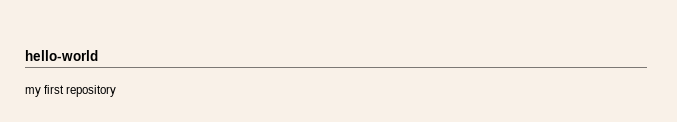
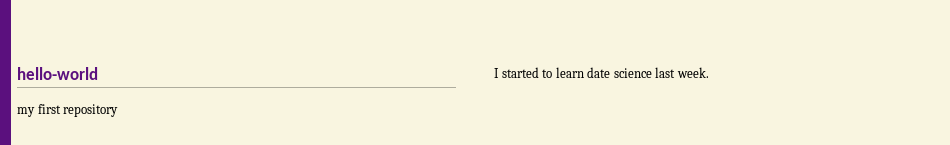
+ I started to learn date science last week.

